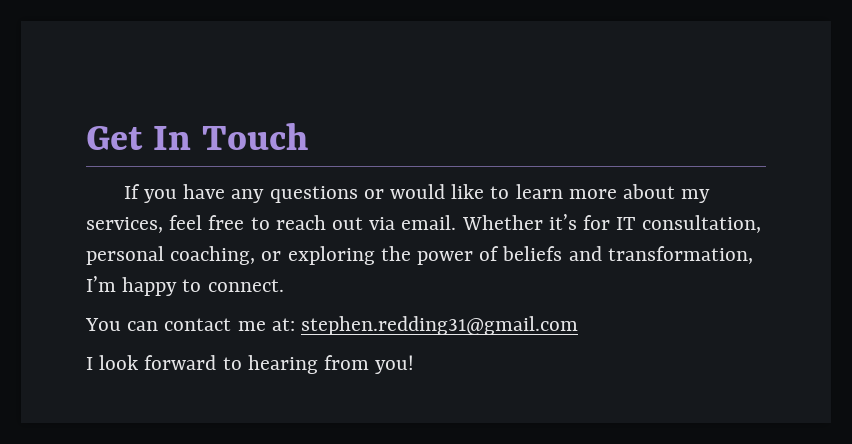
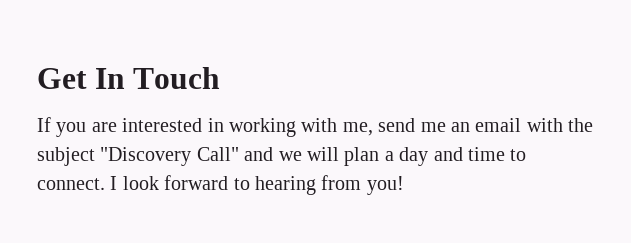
- If you have any questions or would like to learn more about my services, feel free to reach out via email. Whether it’s for IT consultation, personal coaching, or exploring the power of beliefs and transformation, I’m happy to connect.
- You can contact me at: stephen.redding31@gmail.com
- I look forward to hearing from you!
+ If you are interested in working with me, send me an email with the subject "Discovery Call" and we will plan a day and time to connect. I look forward to hearing from you!

